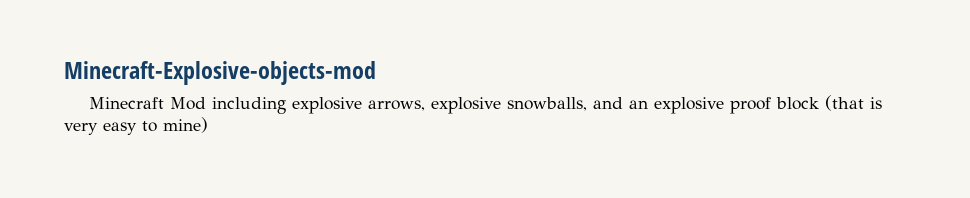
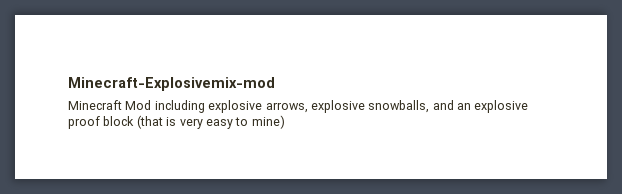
- Minecraft-Explosive-objects-mod
+ Minecraft-Explosivemix-mod

